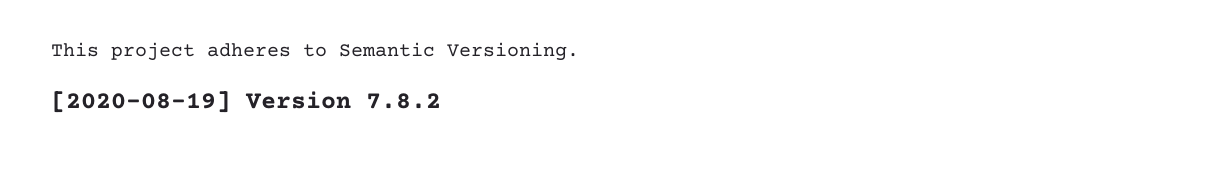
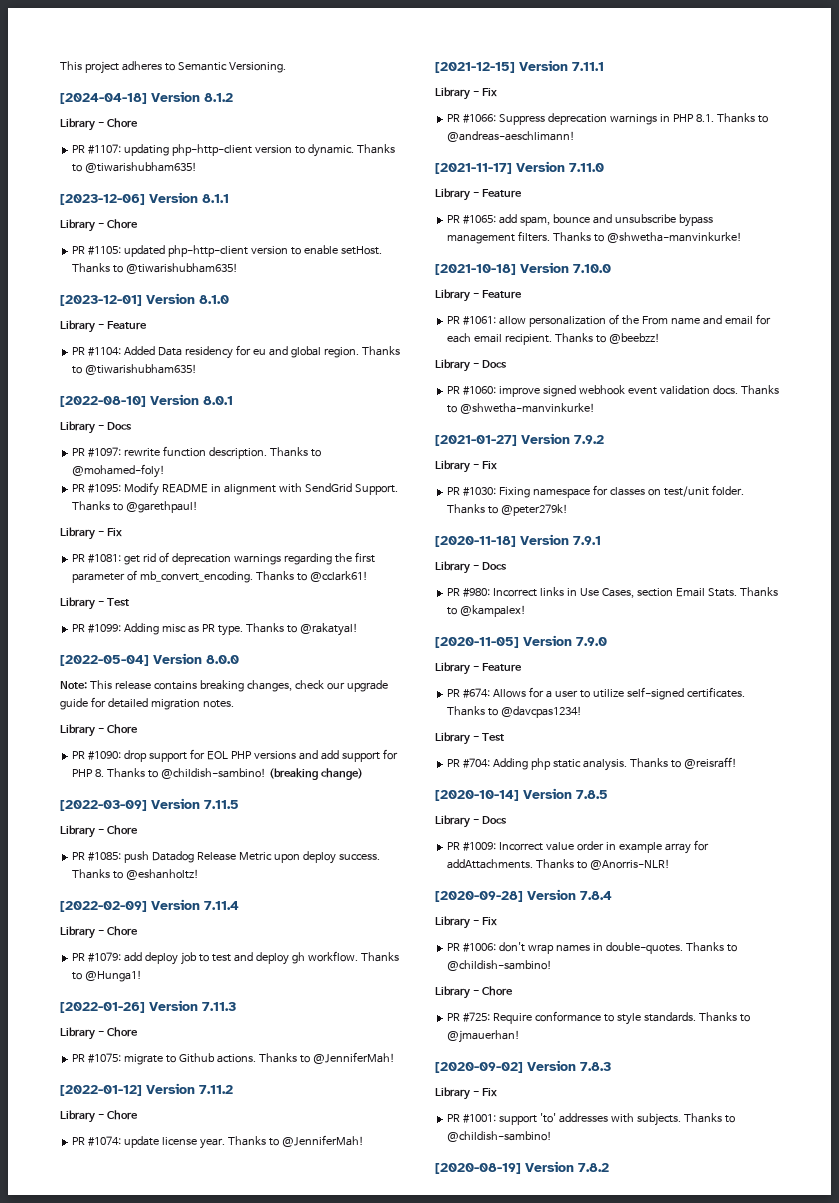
+ [2024-04-18] Version 8.1.2
+ Library - Chore
+ PR #1107: updating php-http-client version to dynamic. Thanks to @tiwarishubham635!
+ [2023-12-06] Version 8.1.1
+ Library - Chore
+ PR #1105: updated php-http-client version to enable setHost. Thanks to @tiwarishubham635!
+ [2023-12-01] Version 8.1.0
+ Library - Feature
+ PR #1104: Added Data residency for eu and global region. Thanks to @tiwarishubham635!
+ [2022-08-10] Version 8.0.1
+ Library - Docs
+ PR #1097: rewrite function description. Thanks to @mohamed-foly!
+ PR #1095: Modify README in alignment with SendGrid Support. Thanks to @garethpaul!
+ Library - Fix
+ PR #1081: get rid of deprecation warnings regarding the first parameter of mb_convert_encoding. Thanks to @cclark61!
+ Library - Test
+ PR #1099: Adding misc as PR type. Thanks to @rakatyal!
+ [2022-05-04] Version 8.0.0
+ Note: This release contains breaking changes, check our upgrade guide for detailed migration notes.
+ Library - Chore
+ PR #1090: drop support for EOL PHP versions and add support for PHP 8. Thanks to @childish-sambino! (breaking change)
+ [2022-03-09] Version 7.11.5
+ Library - Chore
+ PR #1085: push Datadog Release Metric upon deploy success. Thanks to @eshanholtz!
+ [2022-02-09] Version 7.11.4
+ Library - Chore
+ PR #1079: add deploy job to test and deploy gh workflow. Thanks to @Hunga1!
+ [2022-01-26] Version 7.11.3
+ Library - Chore
+ PR #1075: migrate to Github actions. Thanks to @JenniferMah!
+ [2022-01-12] Version 7.11.2
+ Library - Chore
+ PR #1074: update license year. Thanks to @JenniferMah!
+ [2021-12-15] Version 7.11.1
+ Library - Fix
+ PR #1066: Suppress deprecation warnings in PHP 8.1. Thanks to @andreas-aeschlimann!
+ [2021-11-17] Version 7.11.0
+ Library - Feature
+ PR #1065: add spam, bounce and unsubscribe bypass management filters. Thanks to @shwetha-manvinkurke!
+ [2021-10-18] Version 7.10.0
+ Library - Feature
+ PR #1061: allow personalization of the From name and email for each email recipient. Thanks to @beebzz!
+ Library - Docs
+ PR #1060: improve signed webhook event validation docs. Thanks to @shwetha-manvinkurke!
+ [2021-01-27] Version 7.9.2
+ Library - Fix
+ PR #1030: Fixing namespace for classes on test/unit folder. Thanks to @peter279k!
+ [2020-11-18] Version 7.9.1
+ Library - Docs
+ PR #980: Incorrect links in Use Cases, section Email Stats. Thanks to @kampalex!
+ [2020-11-05] Version 7.9.0
+ Library - Feature
+ PR #674: Allows for a user to utilize self-signed certificates. Thanks to @davcpas1234!
+ Library - Test
+ PR #704: Adding php static analysis. Thanks to @reisraff!
+ [2020-10-14] Version 7.8.5
+ Library - Docs
+ PR #1009: Incorrect value order in example array for addAttachments. Thanks to @Anorris-NLR!
+ [2020-09-28] Version 7.8.4
+ Library - Fix
+ PR #1006: don't wrap names in double-quotes. Thanks to @childish-sambino!
+ Library - Chore
+ PR #725: Require conformance to style standards. Thanks to @jmauerhan!
+ [2020-09-02] Version 7.8.3
+ Library - Fix
+ PR #1001: support 'to' addresses with subjects. Thanks to @childish-sambino!

